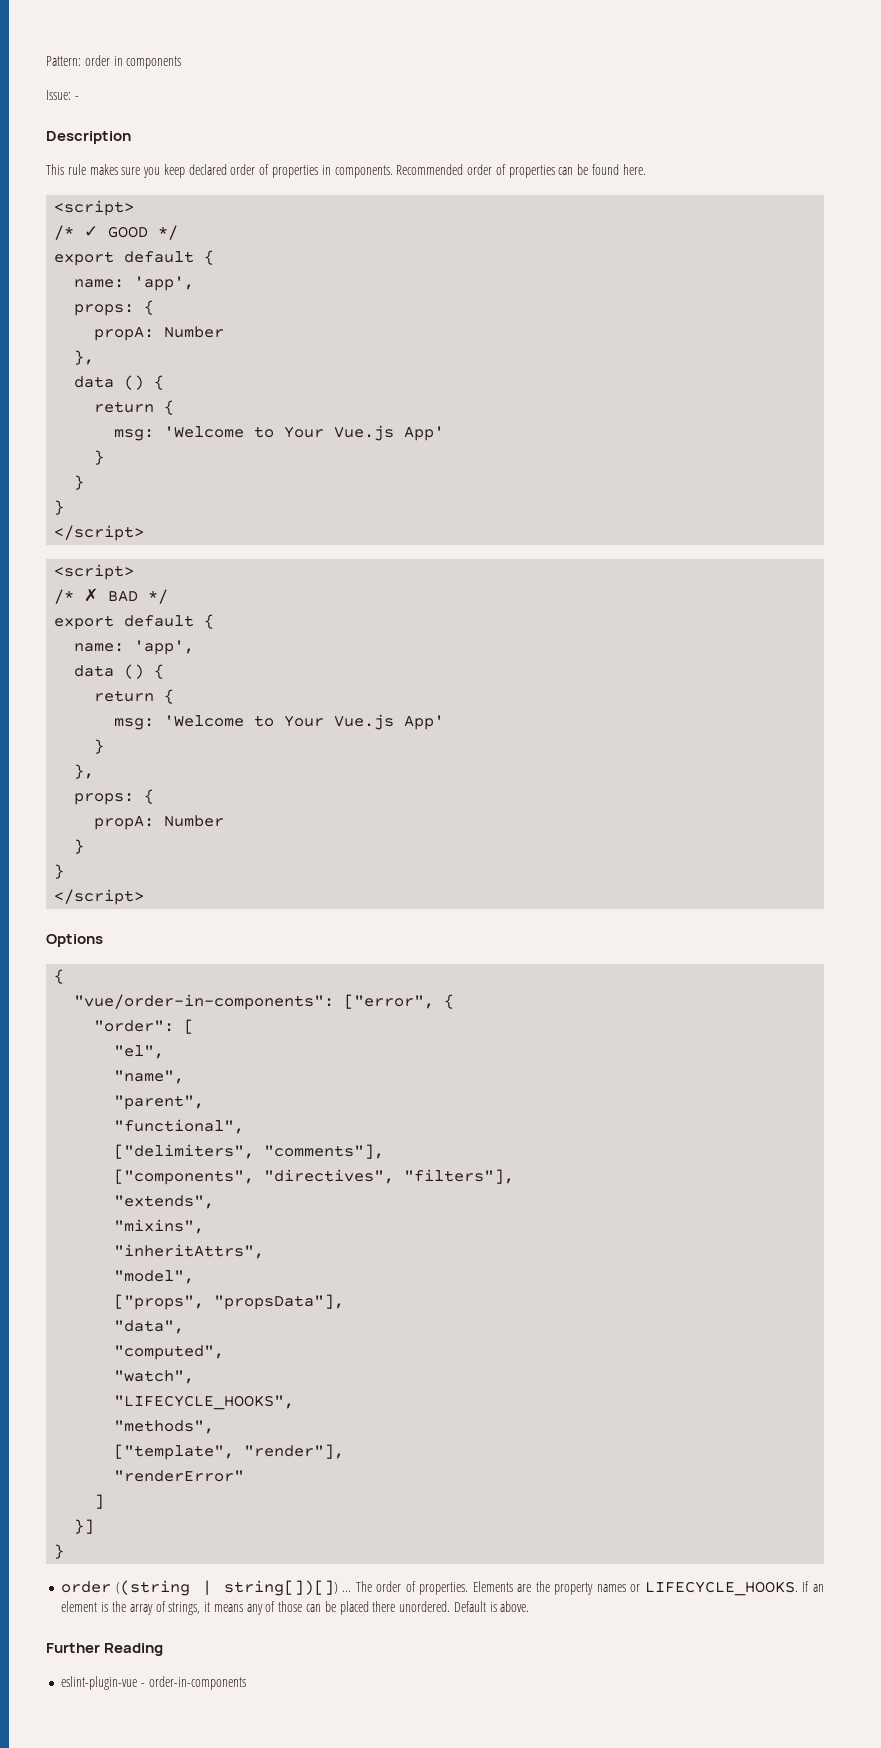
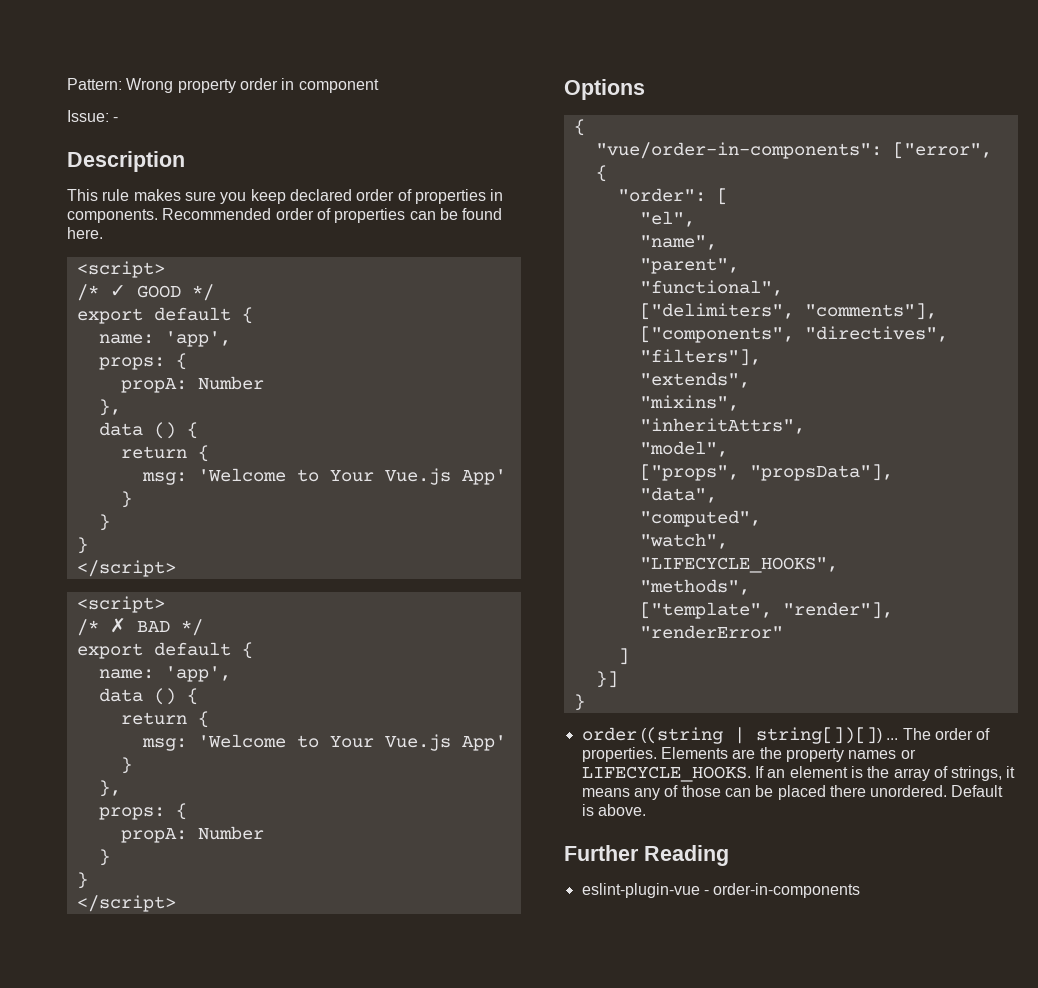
- Pattern: order in components
+ Pattern: Wrong property order in component

